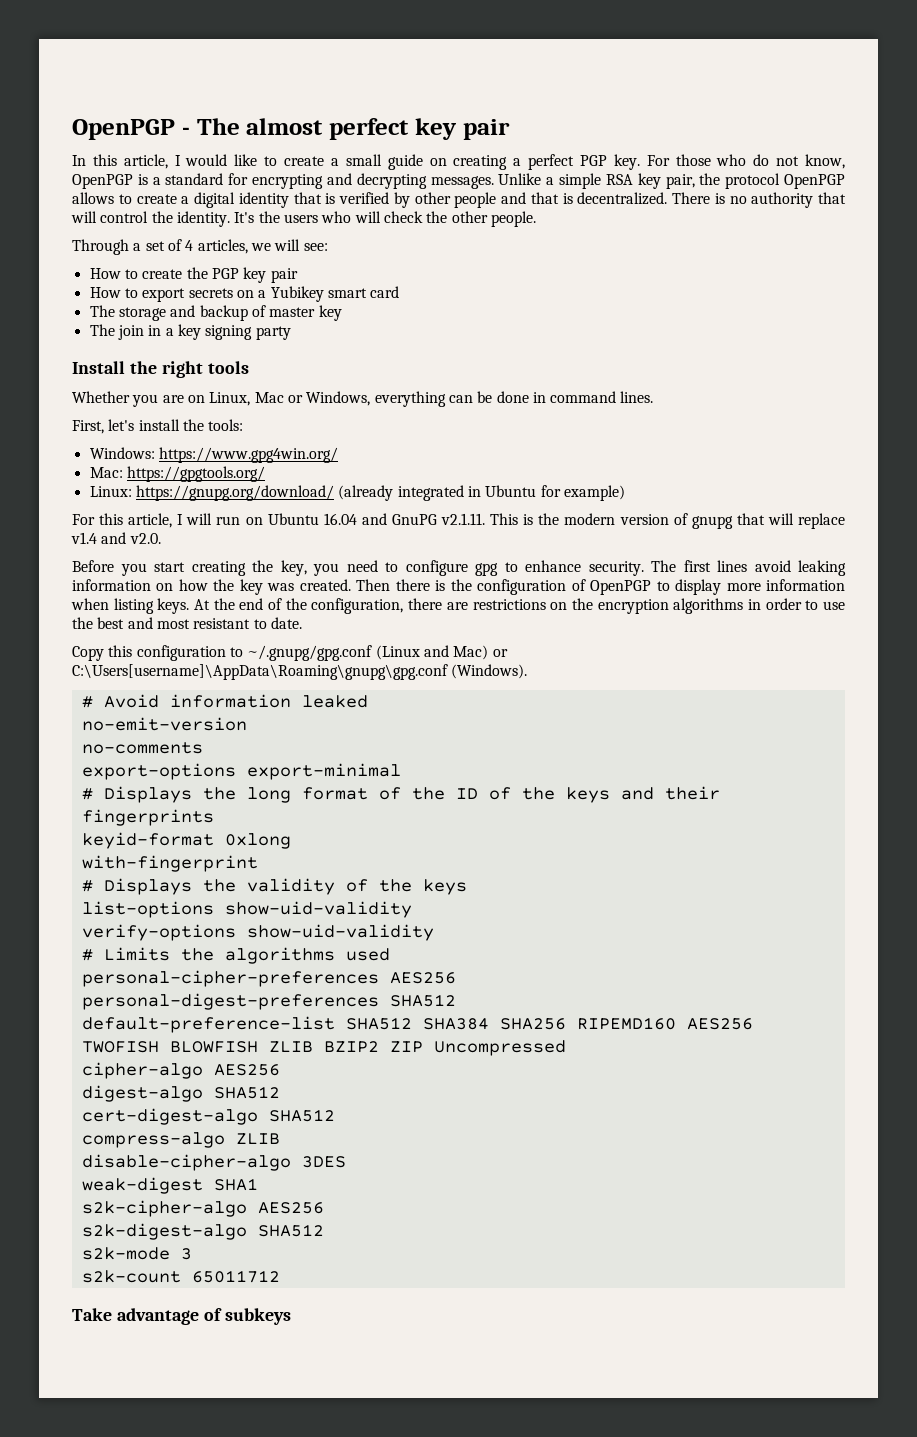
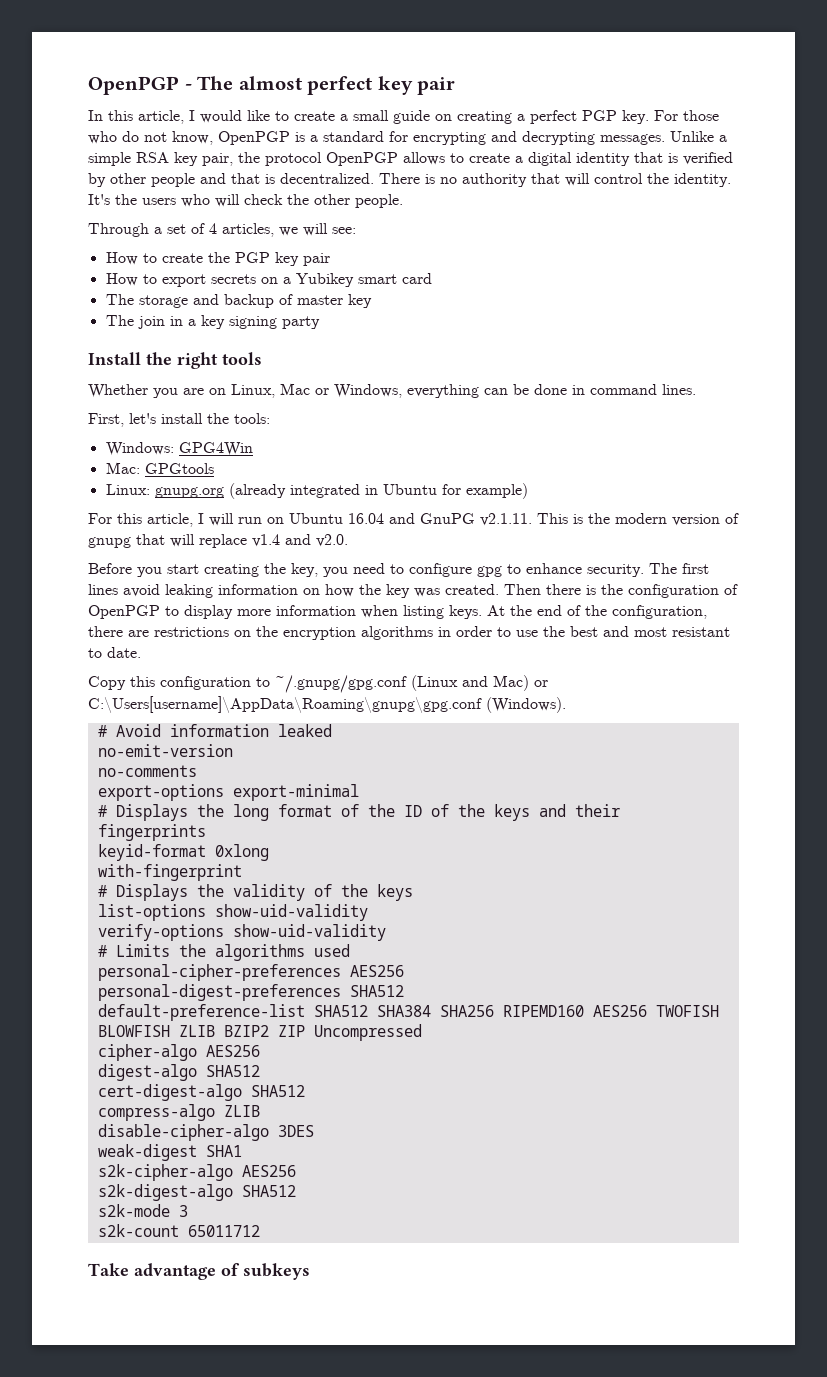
- Windows: https://www.gpg4win.org/
+ Windows: GPG4Win
- Mac: https://gpgtools.org/
+ Mac: GPGtools
- Linux: https://gnupg.org/download/ (already integrated in Ubuntu for example)
+ Linux: gnupg.org (already integrated in Ubuntu for example)

